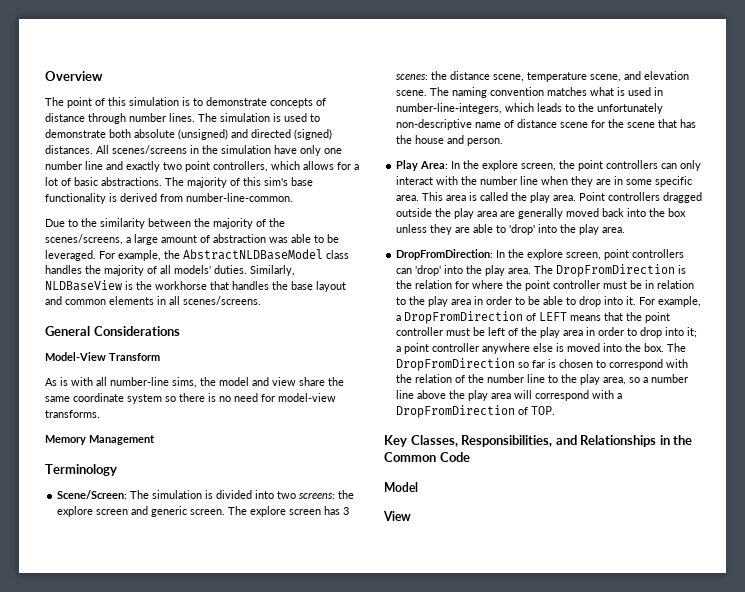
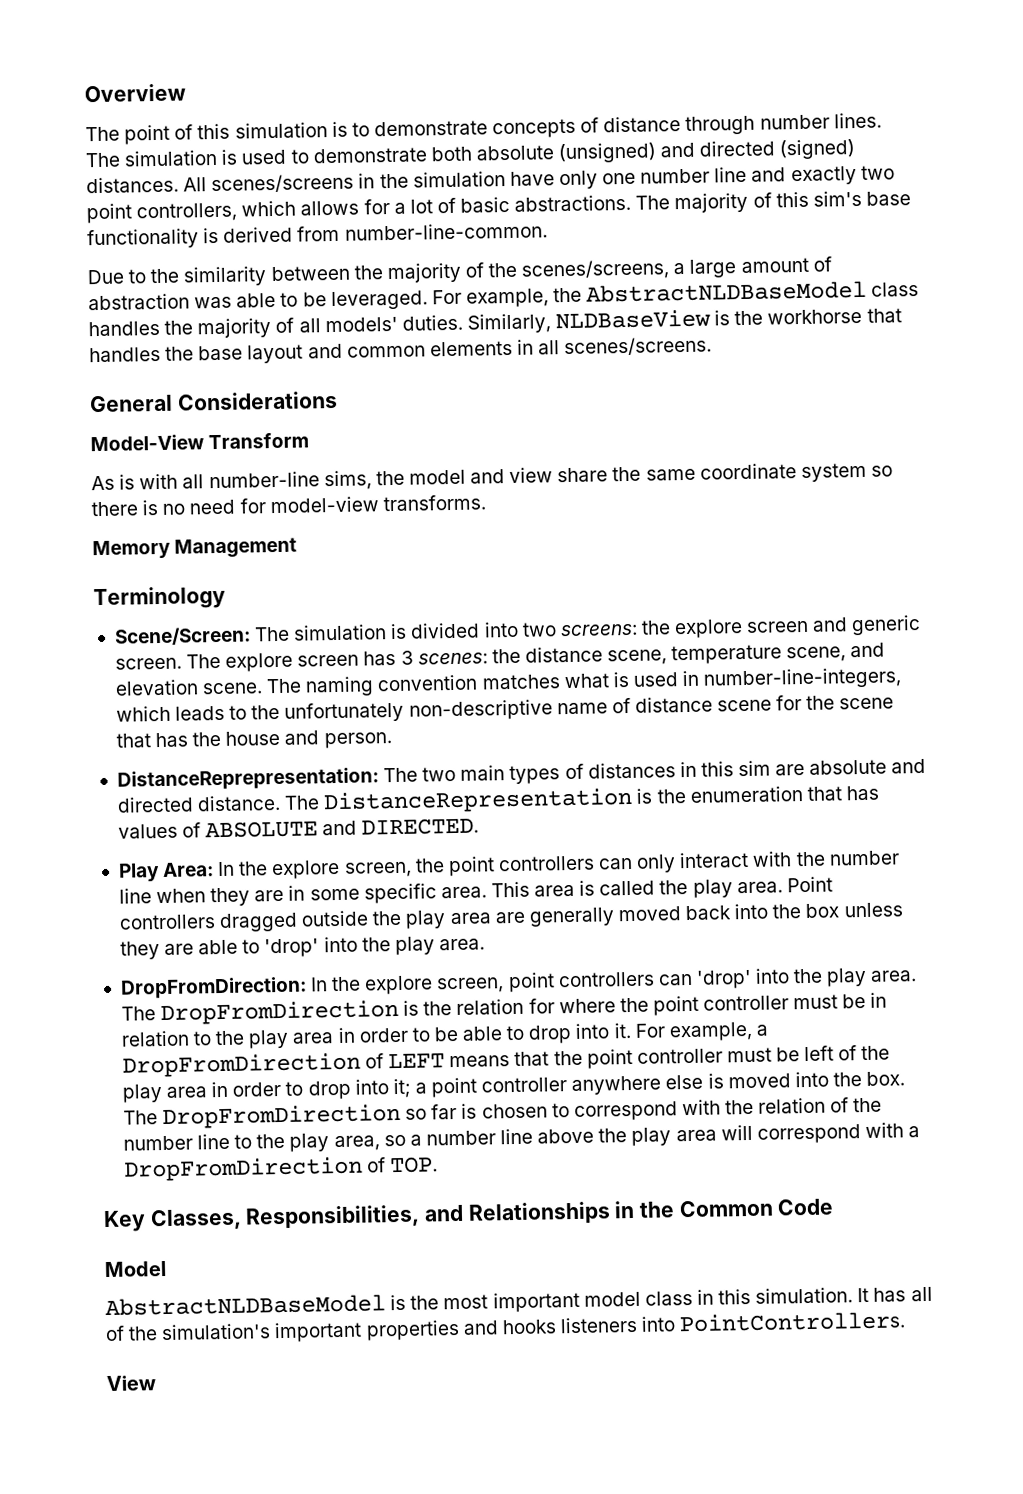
+ DistanceReprepresentation: The two main types of distances in this sim are absolute and directed distance. The DistanceRepresentation is the enumeration that has values of ABSOLUTE and DIRECTED.
+ AbstractNLDBaseModel is the most important model class in this simulation. It has all of the simulation's important properties and hooks listeners into PointControllers.

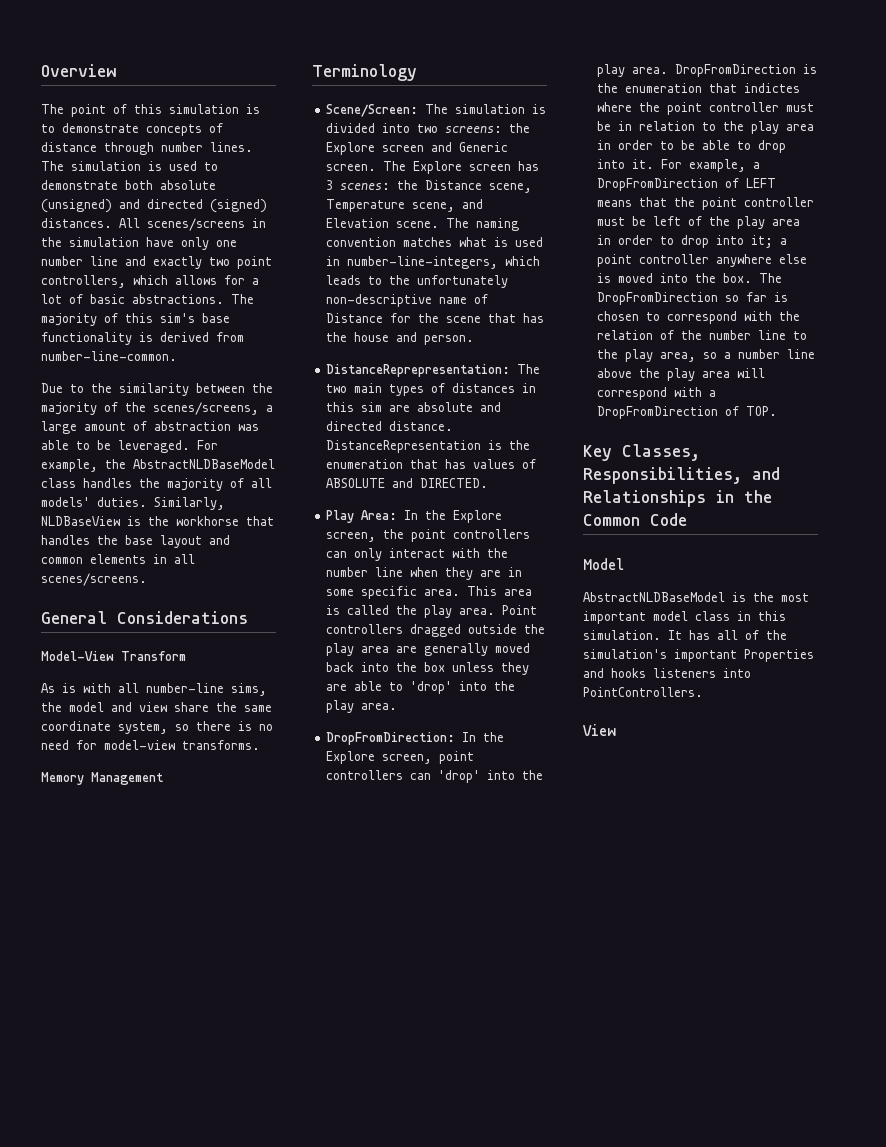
- As is with all number-line sims, the model and view share the same coordinate system so there is no need for model-view transforms.
+ As is with all number-line sims, the model and view share the same coordinate system, so there is no need for model-view transforms.
- Scene/Screen: The simulation is divided into two screens: the explore screen and generic screen.
+ Scene/Screen: The simulation is divided into two screens: the Explore screen and Generic screen.
- The explore screen has 3 scenes: the distance scene, temperature scene, and elevation scene.
+ The Explore screen has 3 scenes: the Distance scene, Temperature scene, and Elevation scene.
- The naming convention matches what is used in number-line-integers, which leads to the unfortunately non-descriptive name of distance scene for the scene that has the house and person.
+ The naming convention matches what is used in number-line-integers, which leads to the unfortunately non-descriptive name of Distance for the scene that has the house and person.
- The DistanceRepresentation is the enumeration that has values of ABSOLUTE and DIRECTED.
+ DistanceRepresentation is the enumeration that has values of ABSOLUTE and DIRECTED.
- Play Area: In the explore screen, the point controllers can only interact with the number line when they are in some specific area.
+ Play Area: In the Explore screen, the point controllers can only interact with the number line when they are in some specific area.
- DropFromDirection: In the explore screen, point controllers can 'drop' into the play area.
+ DropFromDirection: In the Explore screen, point controllers can 'drop' into the play area.
- The DropFromDirection is the relation for where the point controller must be in relation to the play area in order to be able to drop into it.
+ DropFromDirection is the enumeration that indictes where the point controller must be in relation to the play area in order to be able to drop into it.
- It has all of the simulation's important properties and hooks listeners into PointControllers.
+ It has all of the simulation's important Properties and hooks listeners into PointControllers.

